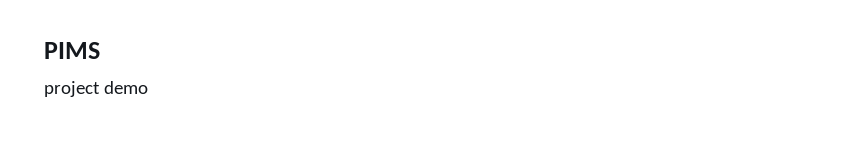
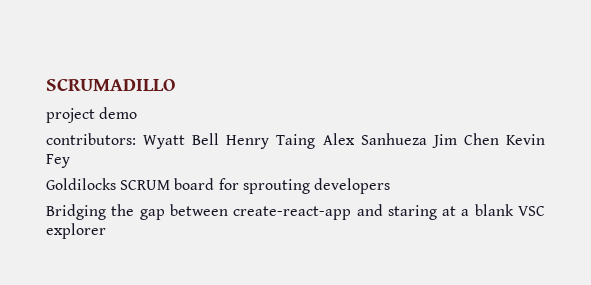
- PIMS
+ SCRUMADILLO
+ contributors: Wyatt Bell Henry Taing Alex Sanhueza Jim Chen Kevin Fey
+ Goldilocks SCRUM board for sprouting developers
+ Bridging the gap between create-react-app and staring at a blank VSC explorer

